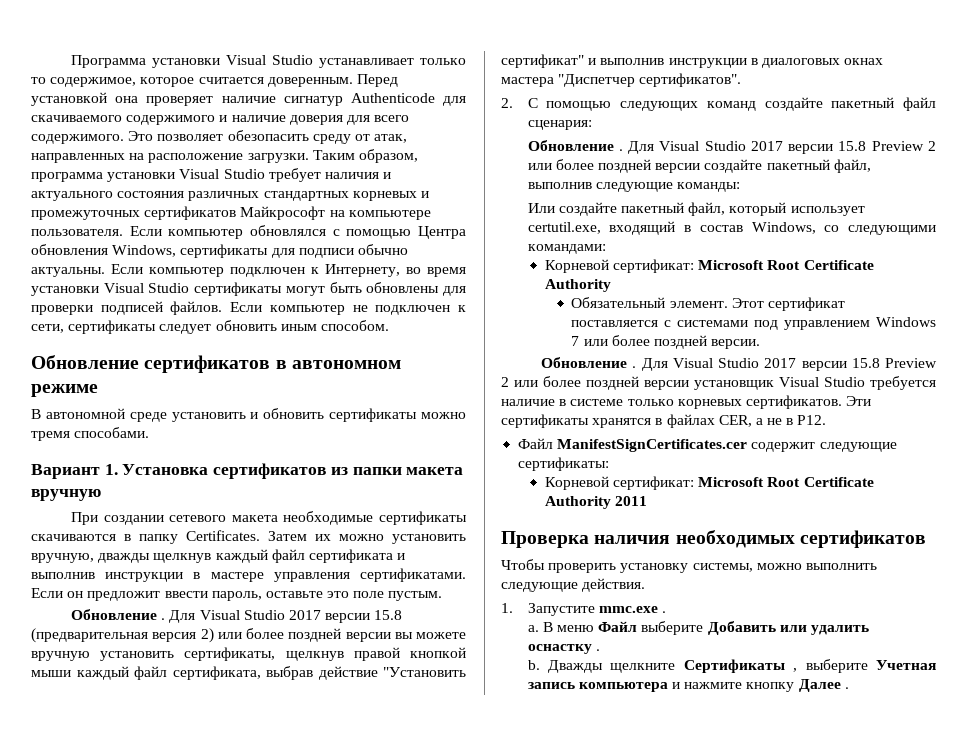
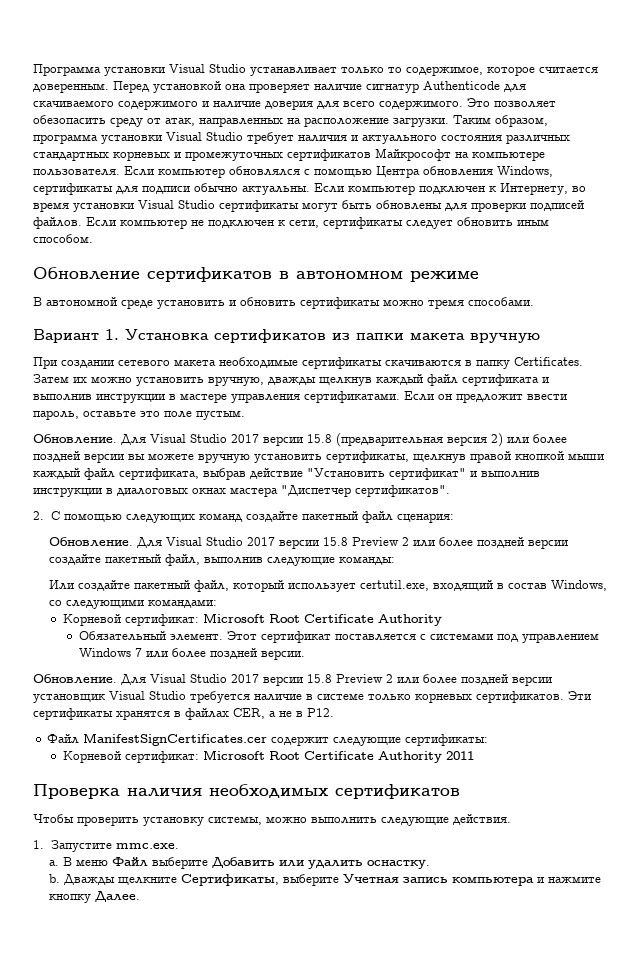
  Если он предложит ввести пароль, оставьте это поле пустым.
- Обновление .
+ Обновление.
  2. С помощью следующих команд создайте пакетный файл сценария:
- Обновление .
+ Обновление.
  Этот сертификат поставляется с системами под управлением Windows 7 или более поздней версии.
- Обновление .
+ Обновление.
- 1. Запустите mmc.exe .
+ 1. Запустите mmc.exe.
- В меню Файл выберите Добавить или удалить оснастку .
+ В меню Файл выберите Добавить или удалить оснастку.
- Дважды щелкните Сертификаты , выберите Учетная запись компьютера и нажмите кнопку Далее .
+ Дважды щелкните Сертификаты, выберите Учетная запись компьютера и нажмите кнопку Далее.

